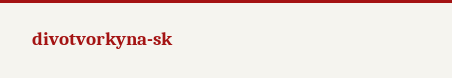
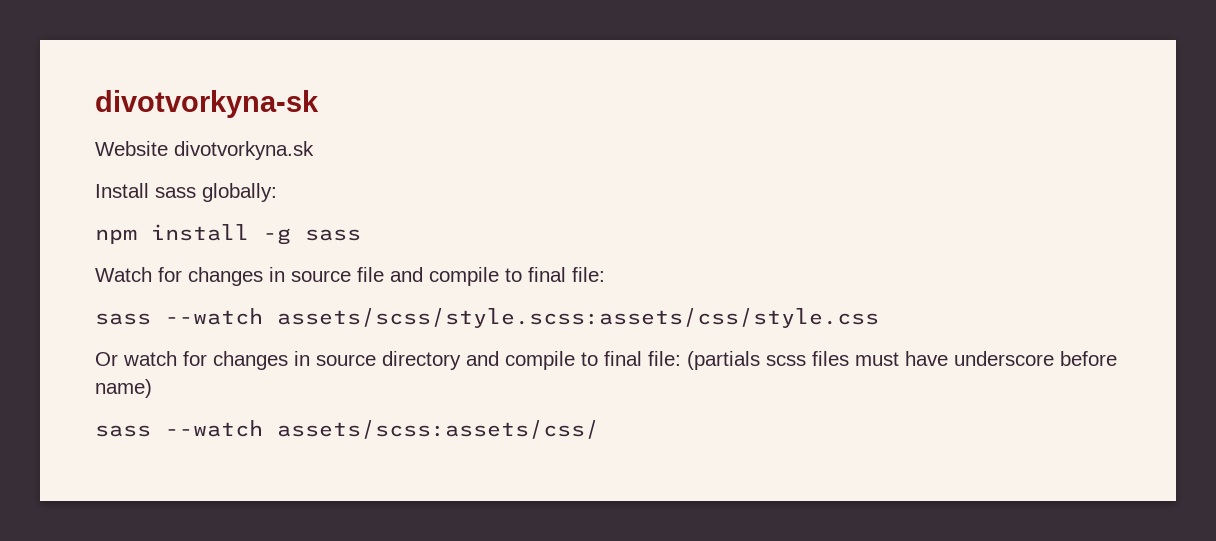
+ Website divotvorkyna.sk
+ Install sass globally:
+ npm install -g sass
+ Watch for changes in source file and compile to final file:
+ sass --watch assets/scss/style.scss:assets/css/style.css
+ Or watch for changes in source directory and compile to final file: (partials scss files must have underscore before name)
+ sass --watch assets/scss:assets/css/

